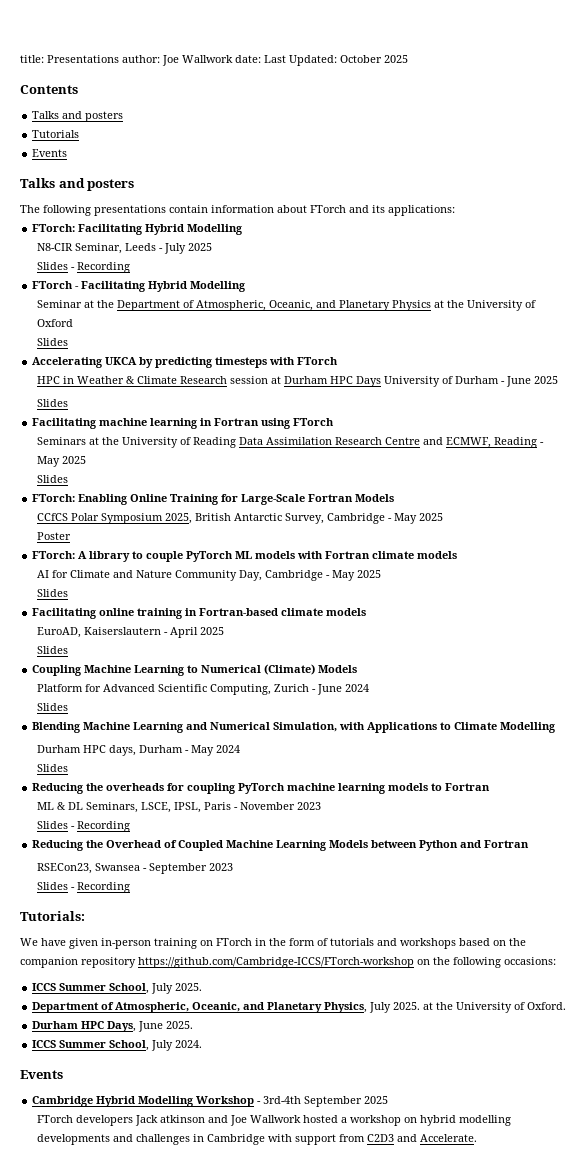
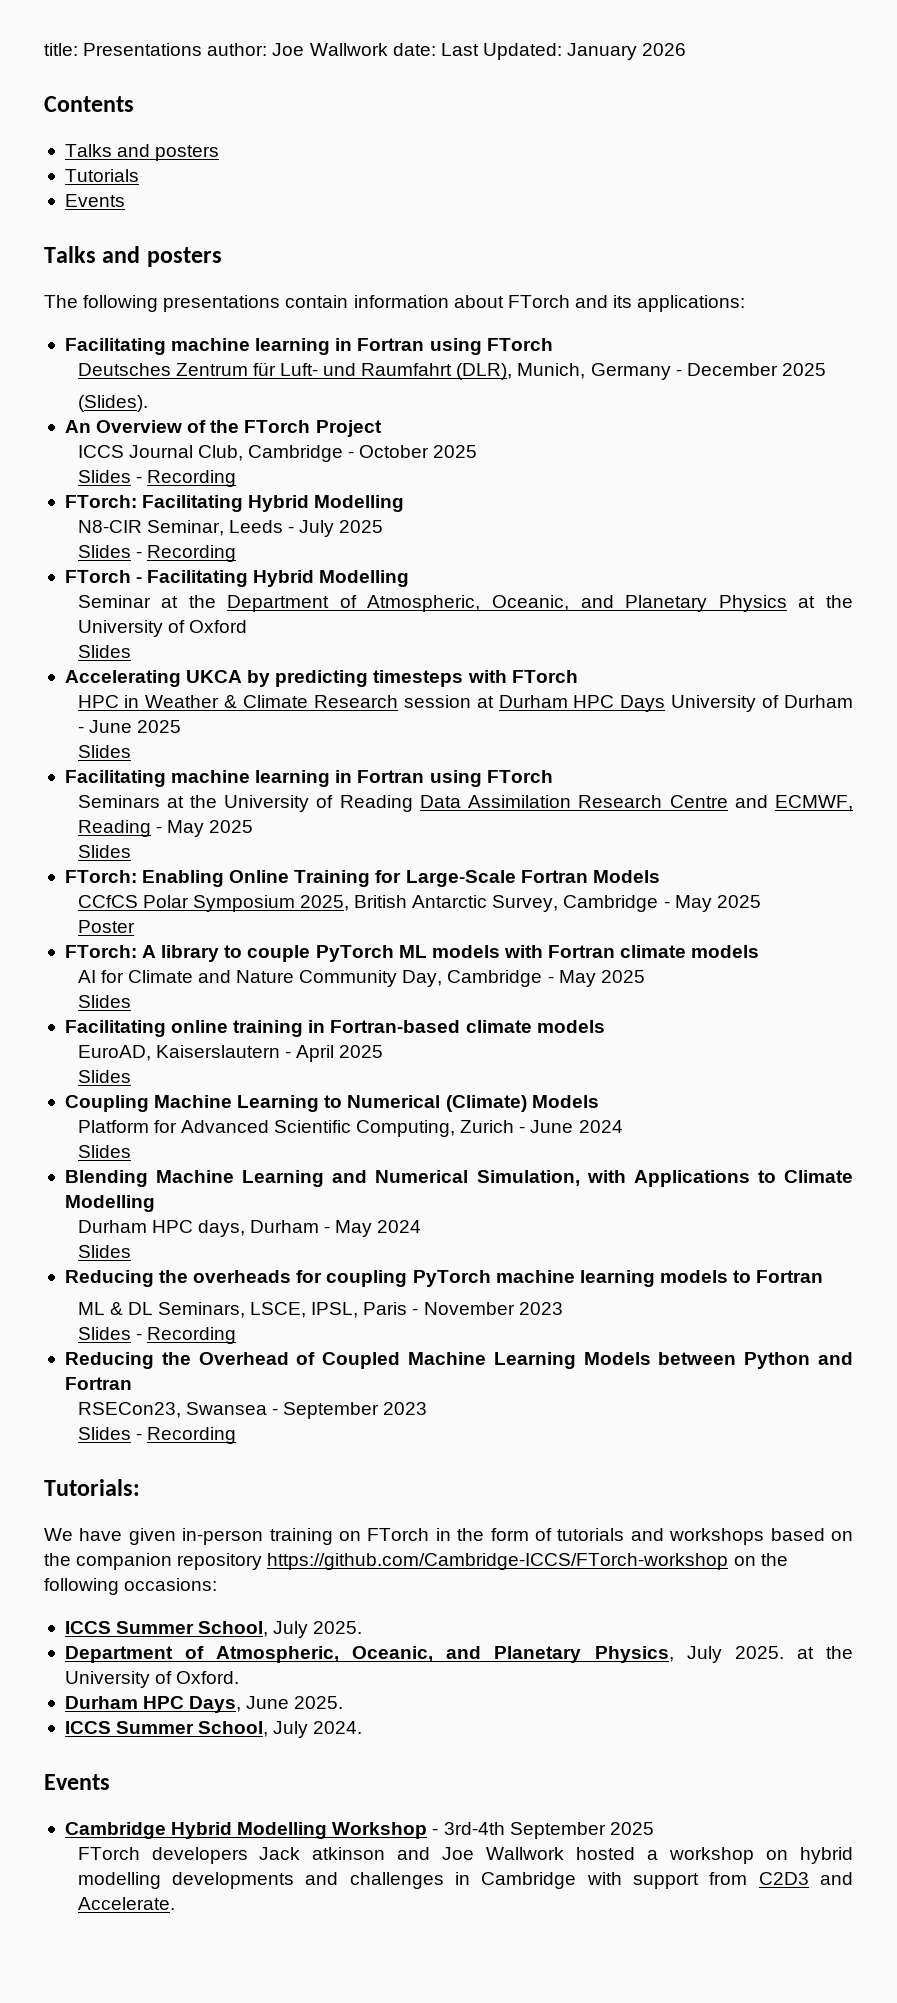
- title: Presentations author: Joe Wallwork date: Last Updated: October 2025
+ title: Presentations author: Joe Wallwork date: Last Updated: January 2026
  The following presentations contain information about FTorch and its applications:
+ Facilitating machine learning in Fortran using FTorch
+ Deutsches Zentrum für Luft- und Raumfahrt (DLR), Munich, Germany - December 2025
+ (Slides).
+ An Overview of the FTorch Project
+ ICCS Journal Club, Cambridge - October 2025
+ Slides - Recording

